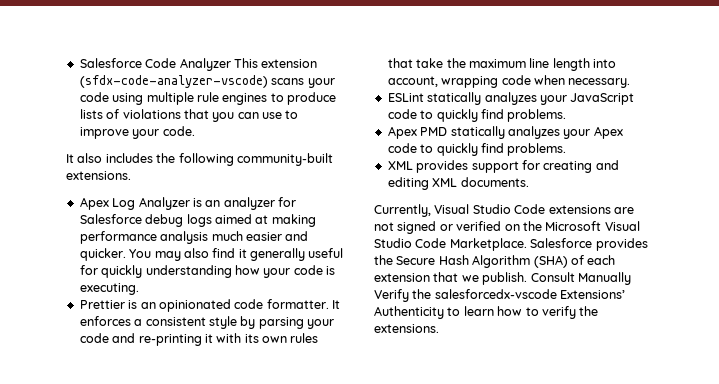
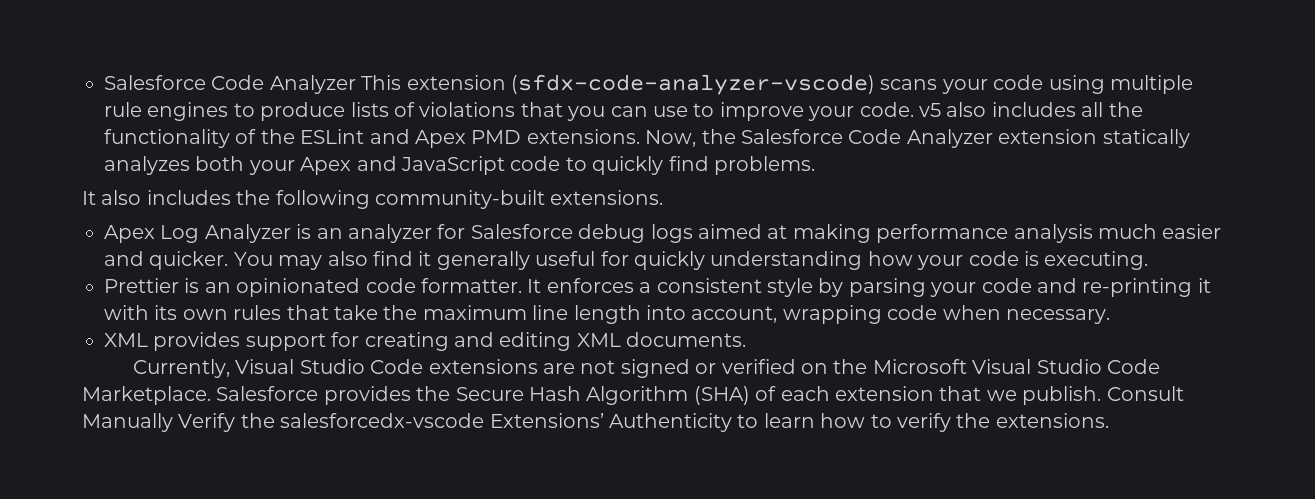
- Salesforce Code Analyzer This extension (sfdx-code-analyzer-vscode) scans your code using multiple rule engines to produce lists of violations that you can use to improve your code.
+ Salesforce Code Analyzer This extension (sfdx-code-analyzer-vscode) scans your code using multiple rule engines to produce lists of violations that you can use to improve your code. v5 also includes all the functionality of the ESLint and Apex PMD extensions. Now, the Salesforce Code Analyzer extension statically analyzes both your Apex and JavaScript code to quickly find problems.
- ESLint statically analyzes your JavaScript code to quickly find problems.
- Apex PMD statically analyzes your Apex code to quickly find problems.

